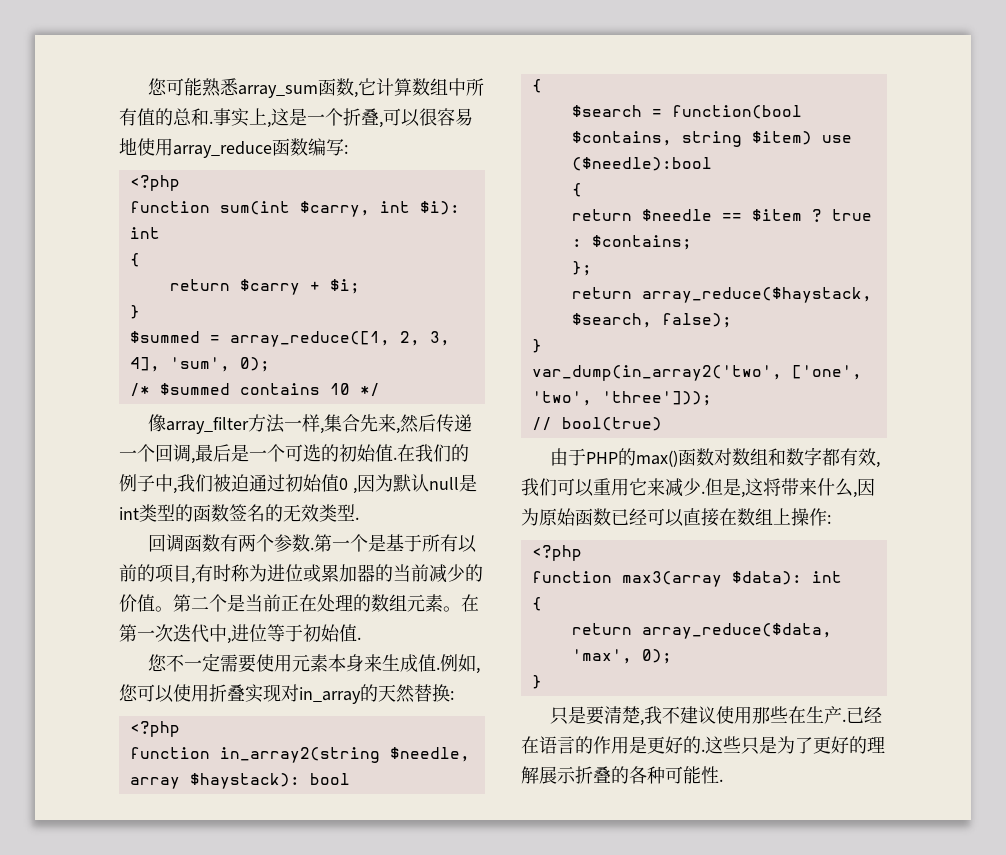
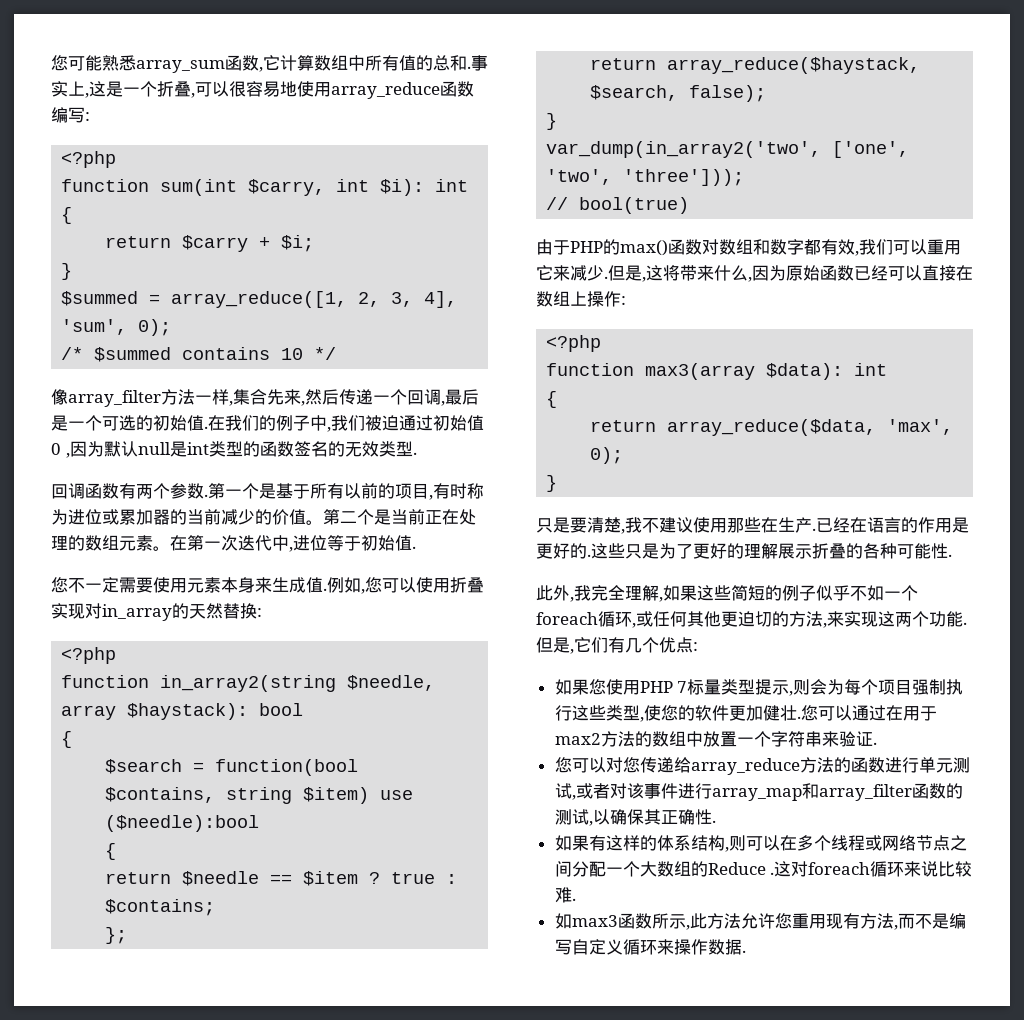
+ 此外,我完全理解,如果这些简短的例子似乎不如一个foreach循环,或任何其他更迫切的方法,来实现这两个功能.但是,它们有几个优点:
+ 如果您使用PHP 7标量类型提示,则会为每个项目强制执行这些类型,使您的软件更加健壮.您可以通过在用于max2方法的数组中放置一个字符串来验证.
+ 您可以对您传递给array_reduce方法的函数进行单元测试,或者对该事件进行array_map和array_filter函数的测试,以确保其正确性.
+ 如果有这样的体系结构,则可以在多个线程或网络节点之间分配一个大数组的Reduce .这对foreach循环来说比较难.
+ 如max3函数所示,此方法允许您重用现有方法,而不是编写自定义循环来操作数据.

